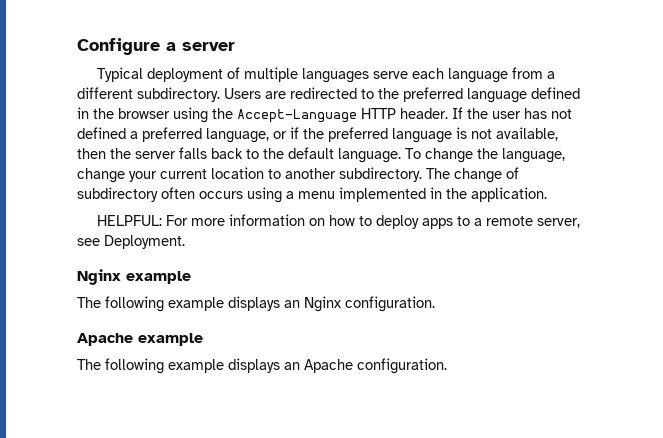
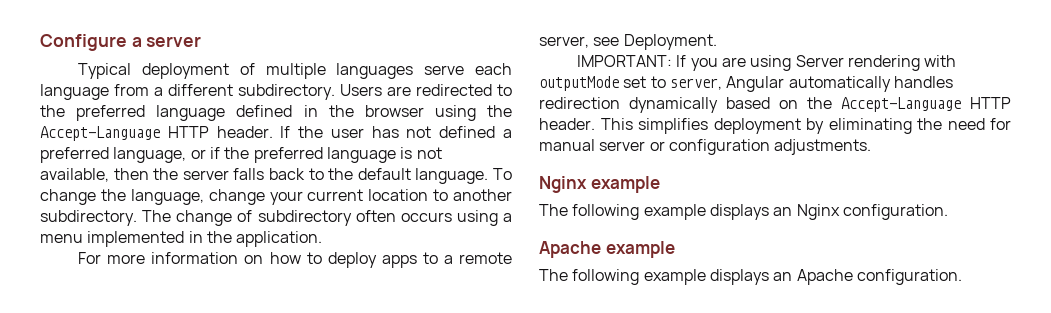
- HELPFUL: For more information on how to deploy apps to a remote server, see Deployment.
+ For more information on how to deploy apps to a remote server, see Deployment.
+ IMPORTANT: If you are using Server rendering with outputMode set to server, Angular automatically handles redirection dynamically based on the Accept-Language HTTP header. This simplifies deployment by eliminating the need for manual server or configuration adjustments.

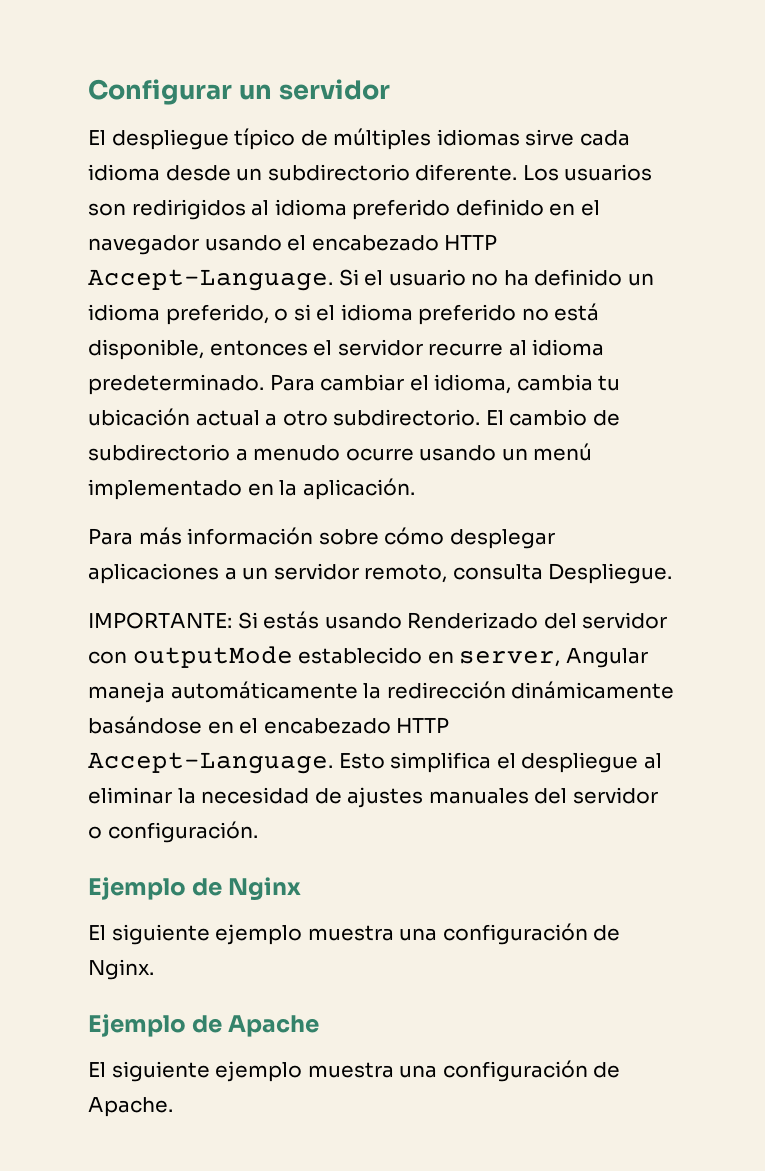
- Configure a server
- Typical deployment of multiple languages serve each language from a different subdirectory. Users are redirected to the preferred language defined in the browser using the Accept-Language HTTP header. If the user has not defined a preferred language, or if the preferred language is not available, then the server falls back to the default language. To change the language, change your current location to another subdirectory. The change of subdirectory often occurs using a menu implemented in the application.
- For more information on how to deploy apps to a remote server, see Deployment.
- IMPORTANT: If you are using Server rendering with outputMode set to server, Angular automatically handles redirection dynamically based on the Accept-Language HTTP header. This simplifies deployment by eliminating the need for manual server or configuration adjustments.
- Nginx example
- The following example displays an Nginx configuration.
- Apache example
- The following example displays an Apache configuration.
+ Configurar un servidor
+ El despliegue típico de múltiples idiomas sirve cada idioma desde un subdirectorio diferente. Los usuarios son redirigidos al idioma preferido definido en el navegador usando el encabezado HTTP Accept-Language. Si el usuario no ha definido un idioma preferido, o si el idioma preferido no está disponible, entonces el servidor recurre al idioma predeterminado. Para cambiar el idioma, cambia tu ubicación actual a otro subdirectorio. El cambio de subdirectorio a menudo ocurre usando un menú implementado en la aplicación.
+ Para más información sobre cómo desplegar aplicaciones a un servidor remoto, consulta Despliegue.
+ IMPORTANTE: Si estás usando Renderizado del servidor con outputMode establecido en server, Angular maneja automáticamente la redirección dinámicamente basándose en el encabezado HTTP Accept-Language. Esto simplifica el despliegue al eliminar la necesidad de ajustes manuales del servidor o configuración.
+ Ejemplo de Nginx
+ El siguiente ejemplo muestra una configuración de Nginx.
+ Ejemplo de Apache
+ El siguiente ejemplo muestra una configuración de Apache.

